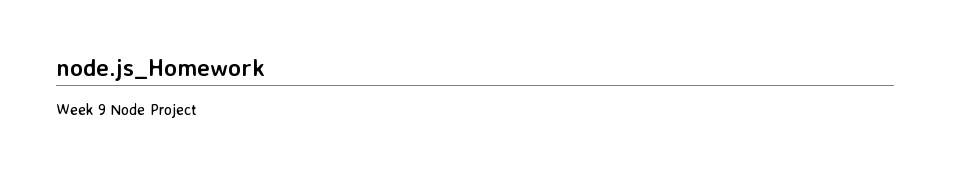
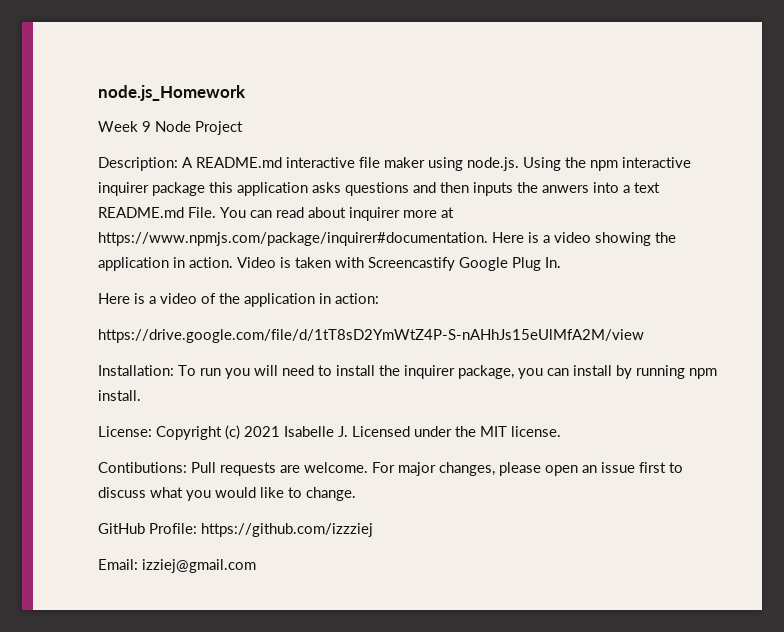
+ Description: A README.md interactive file maker using node.js. Using the npm interactive inquirer package this application asks questions and then inputs the anwers into a text README.md File. You can read about inquirer more at https://www.npmjs.com/package/inquirer#documentation. Here is a video showing the application in action. Video is taken with Screencastify Google Plug In.
+ Here is a video of the application in action:
+ https://drive.google.com/file/d/1tT8sD2YmWtZ4P-S-nAHhJs15eUlMfA2M/view
+ Installation: To run you will need to install the inquirer package, you can install by running npm install.
+ License: Copyright (c) 2021 Isabelle J. Licensed under the MIT license.
+ Contibutions: Pull requests are welcome. For major changes, please open an issue first to discuss what you would like to change.
+ GitHub Profile: https://github.com/izzziej
+ Email: izziej@gmail.com

